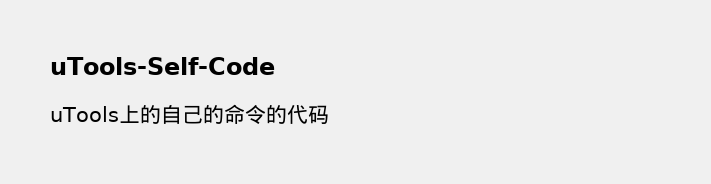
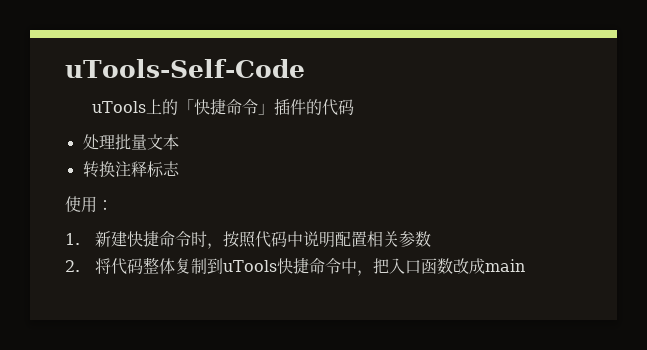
- uTools上的自己的命令的代码
+ uTools上的「快捷命令」插件的代码
+ 处理批量文本
+ 转换注释标志
+ 使用：
+ 1.新建快捷命令时，按照代码中说明配置相关参数
+ 2.将代码整体复制到uTools快捷命令中，把入口函数改成main

